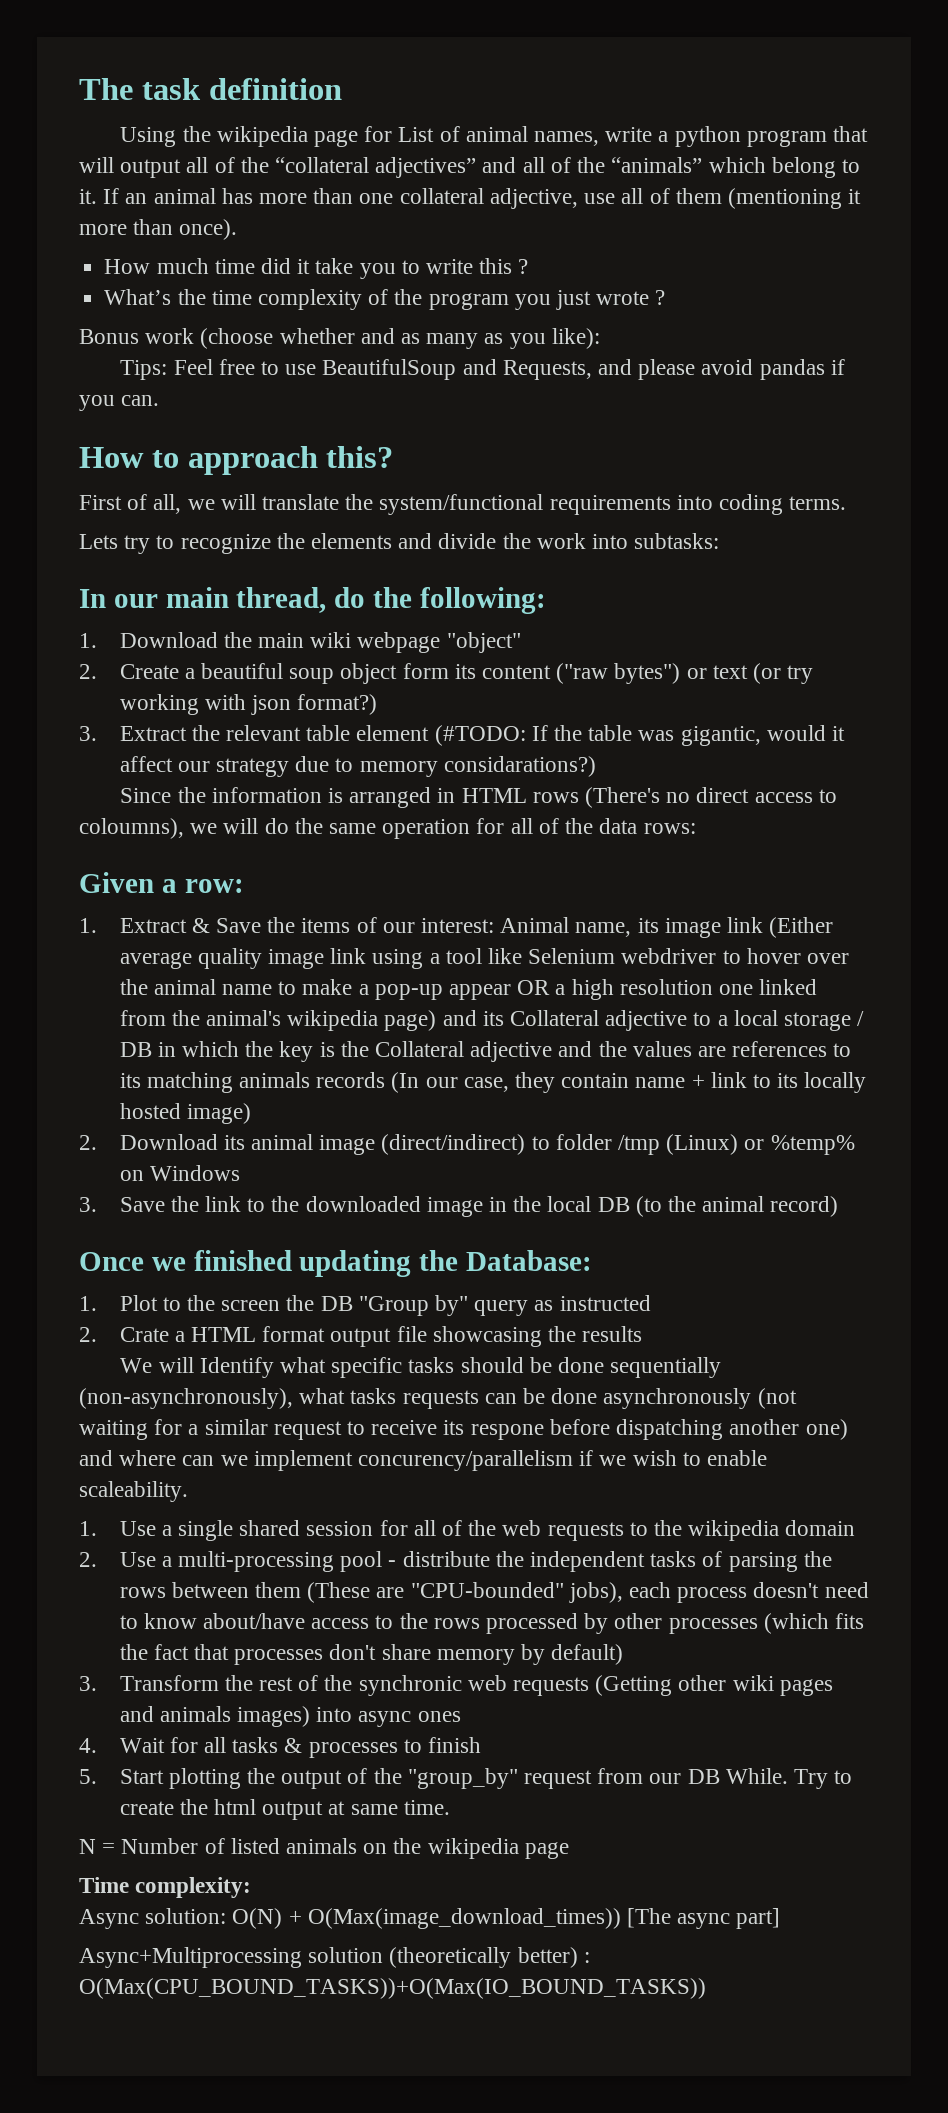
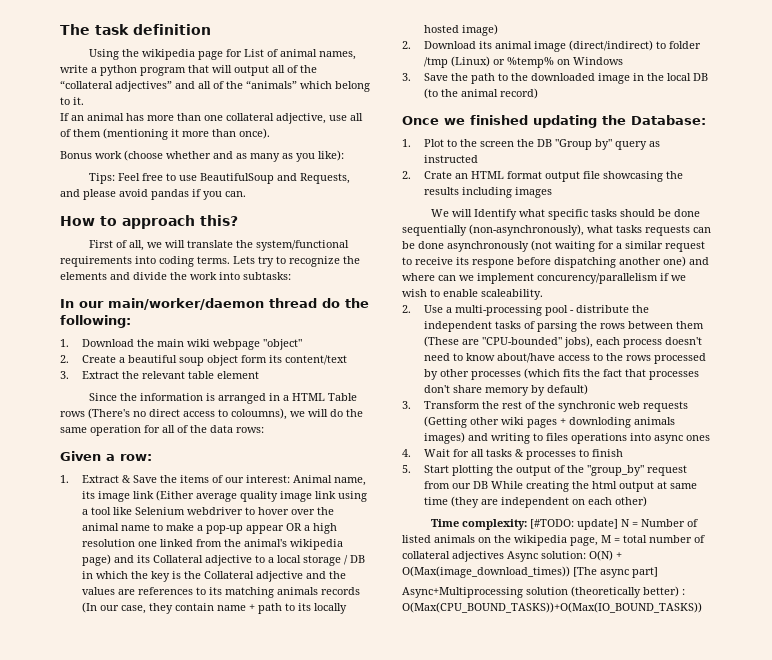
- Using the wikipedia page for List of animal names, write a python program that will output all of the “collateral adjectives” and all of the “animals” which belong to it. If an animal has more than one collateral adjective, use all of them (mentioning it more than once).
+ Using the wikipedia page for List of animal names, write a python program that will output all of the “collateral adjectives” and all of the “animals” which belong to it.
+ If an animal has more than one collateral adjective, use all of them (mentioning it more than once).
- How much time did it take you to write this ?
- What’s the time complexity of the program you just wrote ?
- First of all, we will translate the system/functional requirements into coding terms.
- Lets try to recognize the elements and divide the work into subtasks:
+ First of all, we will translate the system/functional requirements into coding terms. Lets try to recognize the elements and divide the work into subtasks:
- In our main thread, do the following:
+ In our main/worker/daemon thread do the following:
- 2. Create a beautiful soup object form its content ("raw bytes") or text (or try working with json format?)
+ 2. Create a beautiful soup object form its content/text
- 3. Extract the relevant table element (#TODO: If the table was gigantic, would it affect our strategy due to memory considarations?)
+ 3. Extract the relevant table element
- Since the information is arranged in HTML rows (There's no direct access to coloumns), we will do the same operation for all of the data rows:
+ Since the information is arranged in a HTML Table rows (There's no direct access to coloumns), we will do the same operation for all of the data rows:
- Animal name, its image link (Either average quality image link using a tool like Selenium webdriver to hover over the animal name to make a pop-up appear OR a high resolution one linked from the animal's wikipedia page) and its Collateral adjective to a local storage / DB in which the key is the Collateral adjective and the values are references to its matching animals records (In our case, they contain name + link to its locally hosted image)
+ Animal name, its image link (Either average quality image link using a tool like Selenium webdriver to hover over the animal name to make a pop-up appear OR a high resolution one linked from the animal's wikipedia page) and its Collateral adjective to a local storage / DB in which the key is the Collateral adjective and the values are references to its matching animals records (In our case, they contain name + path to its locally hosted image)
- 3. Save the link to the downloaded image in the local DB (to the animal record)
+ 3. Save the path to the downloaded image in the local DB (to the animal record)
- 2. Crate a HTML format output file showcasing the results
+ 2. Crate an HTML format output file showcasing the results including images
- 1. Use a single shared session for all of the web requests to the wikipedia domain
- 3. Transform the rest of the synchronic web requests (Getting other wiki pages and animals images) into async ones
+ 3. Transform the rest of the synchronic web requests (Getting other wiki pages + downloding animals images) and writing to files operations into async ones
- 5. Start plotting the output of the "group_by" request from our DB While. Try to create the html output at same time.
- N = Number of listed animals on the wikipedia page
- Time complexity:
- Async solution: O(N) + O(Max(image_download_times)) [The async part]
+ 5. Start plotting the output of the "group_by" request from our DB While creating the html output at same time (they are independent on each other)
+ Time complexity: [#TODO: update] N = Number of listed animals on the wikipedia page, M = total number of collateral adjectives Async solution: O(N) + O(Max(image_download_times)) [The async part]

